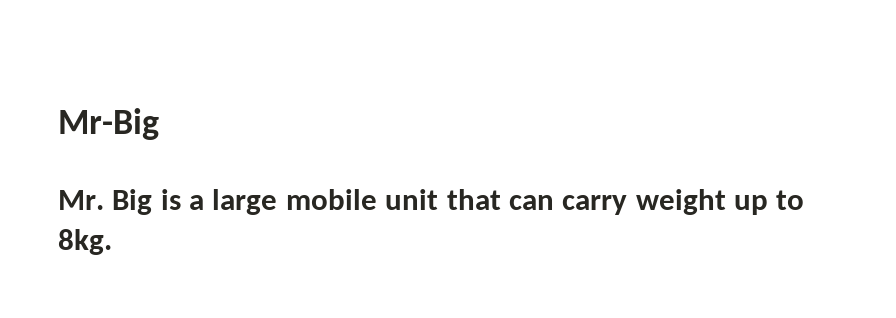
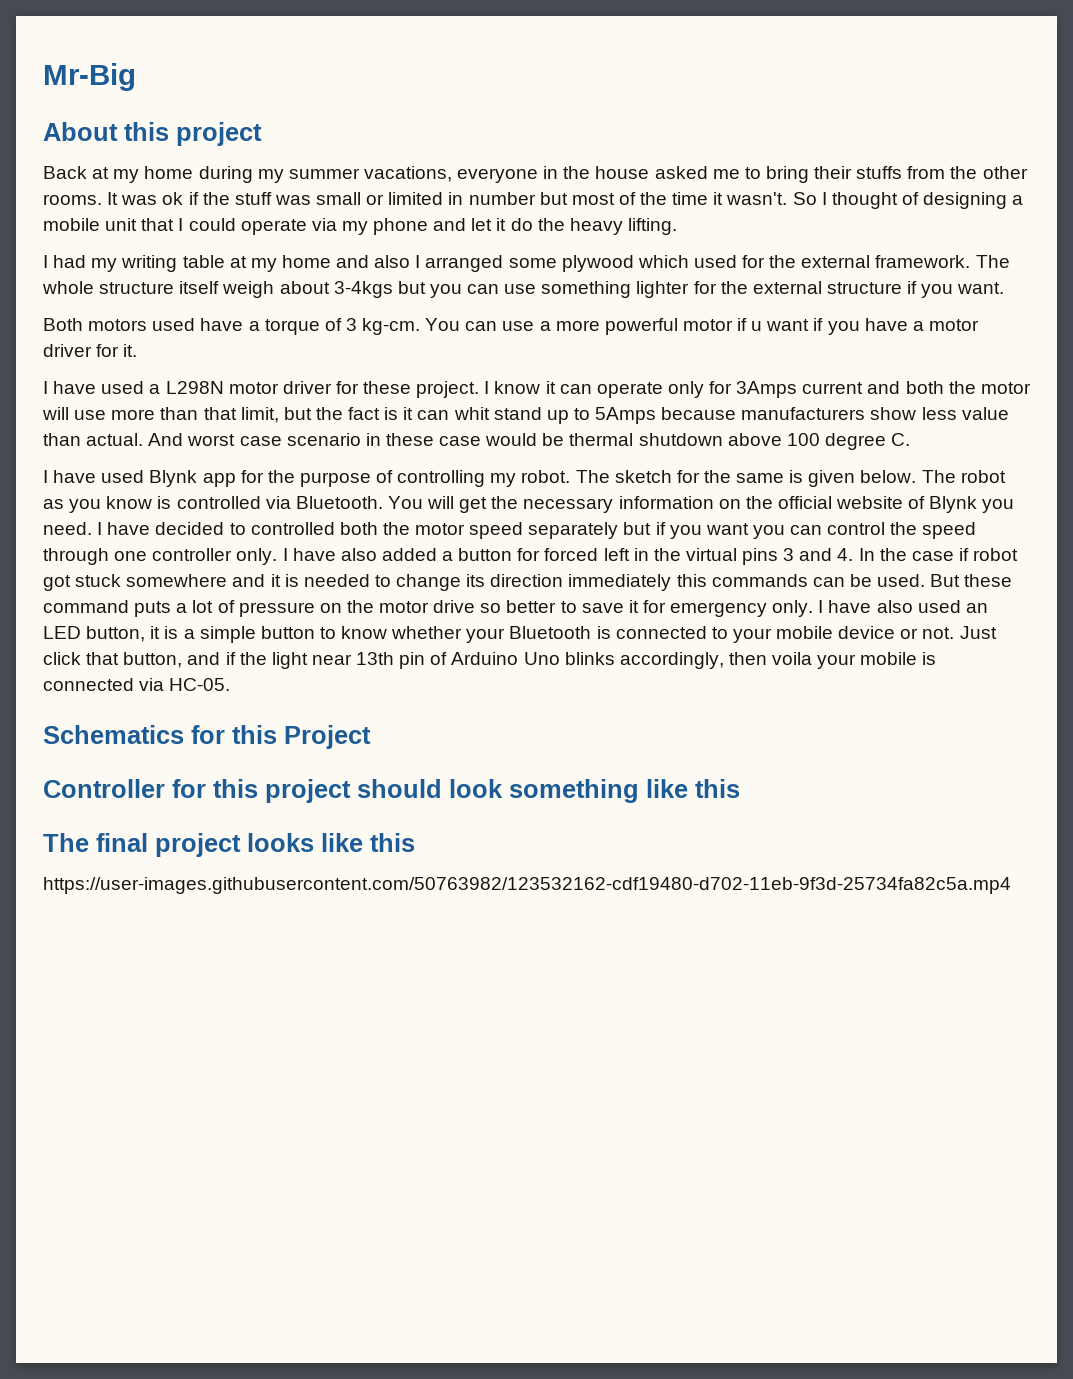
- Mr. Big is a large mobile unit that can carry weight up to 8kg.
+ About this project
+ Back at my home during my summer vacations, everyone in the house asked me to bring their stuffs from the other rooms. It was ok if the stuff was small or limited in number but most of the time it wasn't. So I thought of designing a mobile unit that I could operate via my phone and let it do the heavy lifting.
+ I had my writing table at my home and also I arranged some plywood which used for the external framework. The whole structure itself weigh about 3-4kgs but you can use something lighter for the external structure if you want.
+ Both motors used have a torque of 3 kg-cm. You can use a more powerful motor if u want if you have a motor driver for it.
+ I have used a L298N motor driver for these project. I know it can operate only for 3Amps current and both the motor will use more than that limit, but the fact is it can whit stand up to 5Amps because manufacturers show less value than actual. And worst case scenario in these case would be thermal shutdown above 100 degree C.
+ I have used Blynk app for the purpose of controlling my robot. The sketch for the same is given below. The robot as you know is controlled via Bluetooth. You will get the necessary information on the official website of Blynk you need. I have decided to controlled both the motor speed separately but if you want you can control the speed through one controller only. I have also added a button for forced left in the virtual pins 3 and 4. In the case if robot got stuck somewhere and it is needed to change its direction immediately this commands can be used. But these command puts a lot of pressure on the motor drive so better to save it for emergency only. I have also used an LED button, it is a simple button to know whether your Bluetooth is connected to your mobile device or not. Just click that button, and if the light near 13th pin of Arduino Uno blinks accordingly, then voila your mobile is connected via HC-05.
+ Schematics for this Project
+ Controller for this project should look something like this
+ The final project looks like this
+ https://user-images.githubusercontent.com/50763982/123532162-cdf19480-d702-11eb-9f3d-25734fa82c5a.mp4

